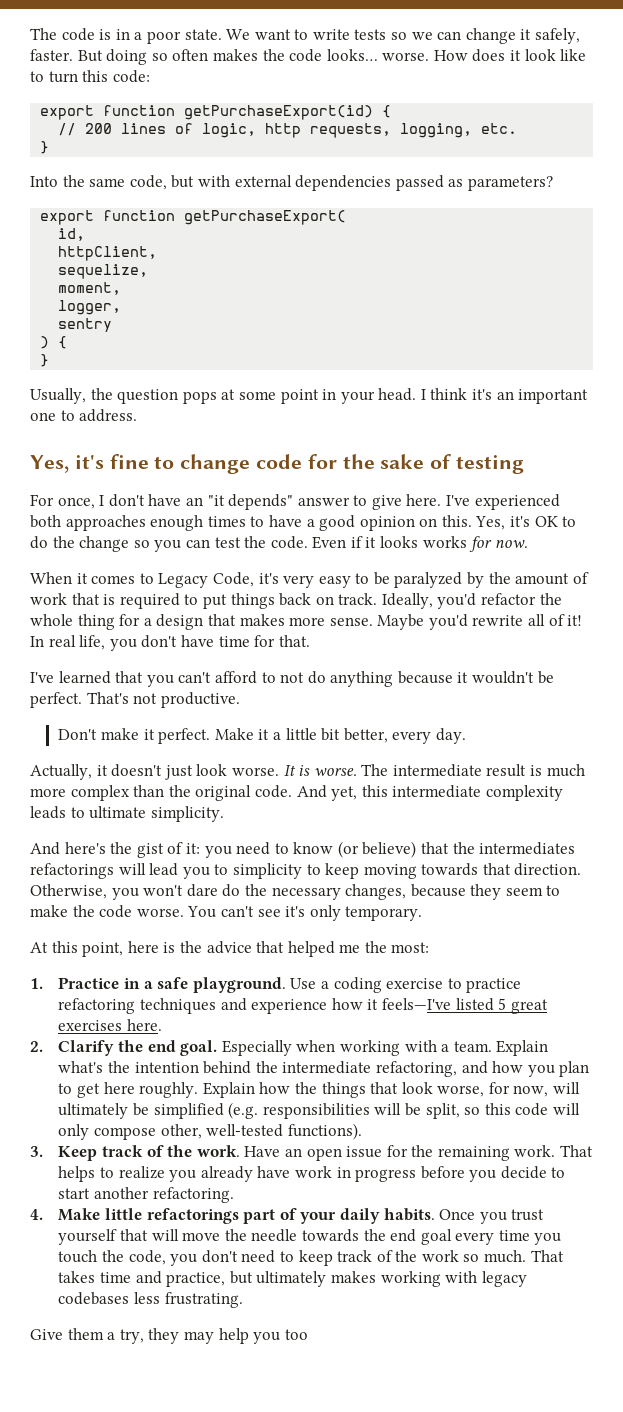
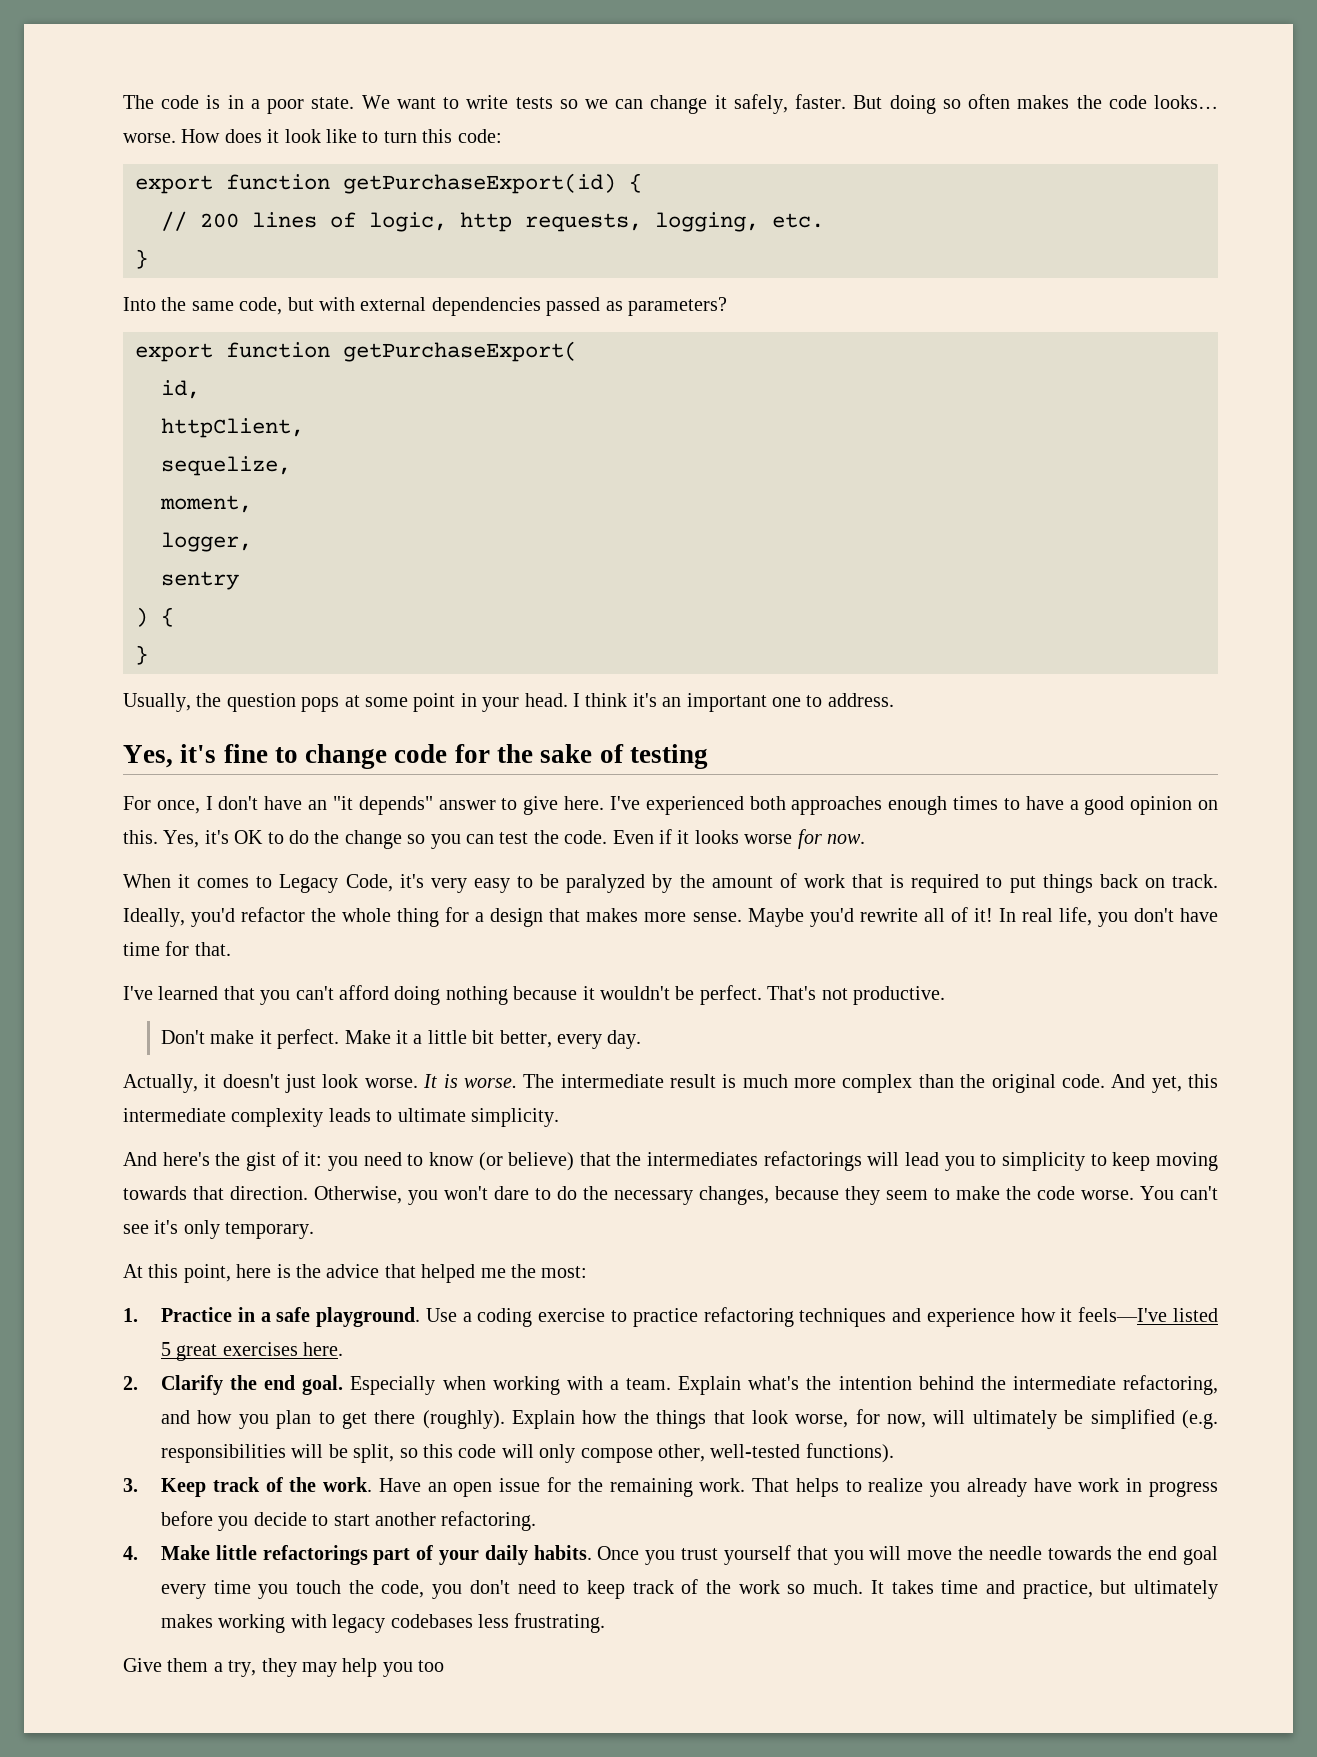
- Even if it looks works for now.
+ Even if it looks worse for now.
- I've learned that you can't afford to not do anything because it wouldn't be perfect.
+ I've learned that you can't afford doing nothing because it wouldn't be perfect.
- Otherwise, you won't dare do the necessary changes, because they seem to make the code worse.
+ Otherwise, you won't dare to do the necessary changes, because they seem to make the code worse.
- Explain what's the intention behind the intermediate refactoring, and how you plan to get here roughly.
+ Explain what's the intention behind the intermediate refactoring, and how you plan to get there (roughly).
- Once you trust yourself that will move the needle towards the end goal every time you touch the code, you don't need to keep track of the work so much.
+ Once you trust yourself that you will move the needle towards the end goal every time you touch the code, you don't need to keep track of the work so much.
- That takes time and practice, but ultimately makes working with legacy codebases less frustrating.
+ It takes time and practice, but ultimately makes working with legacy codebases less frustrating.

